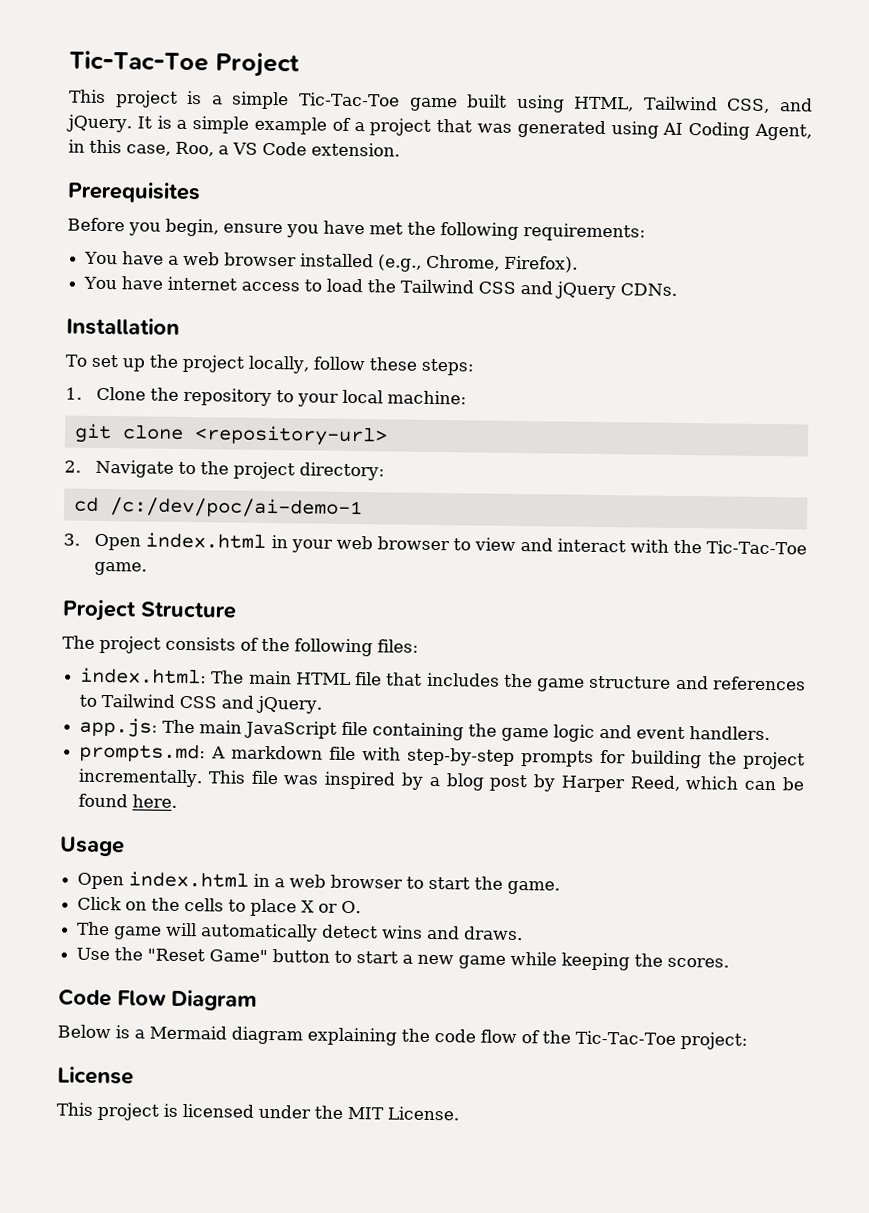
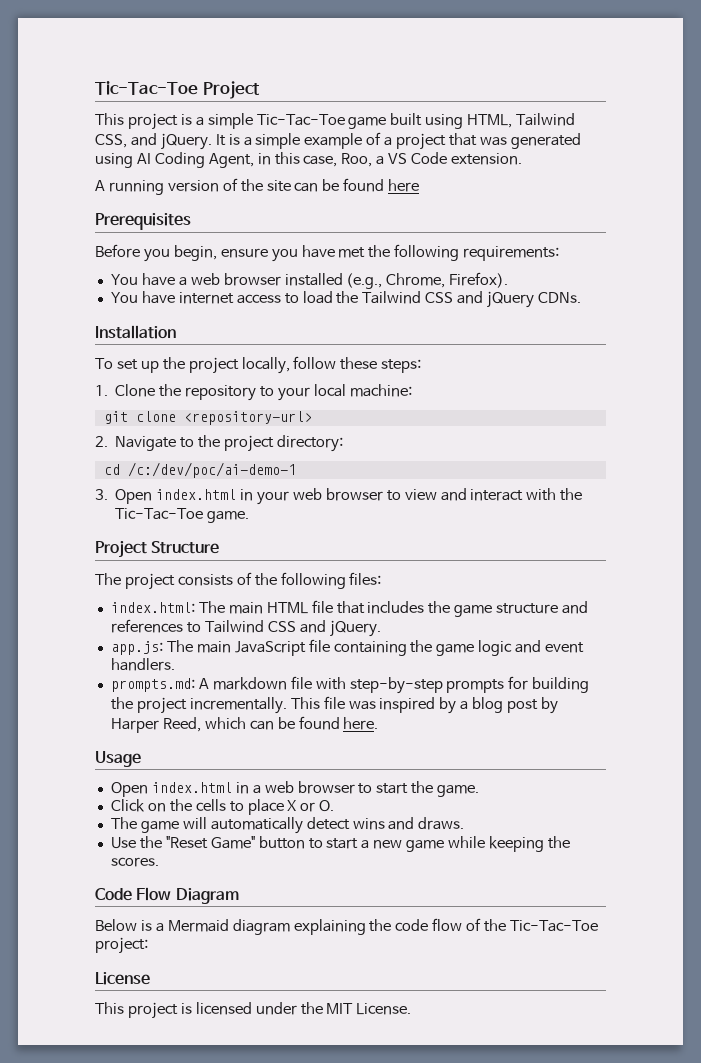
+ A running version of the site can be found here

